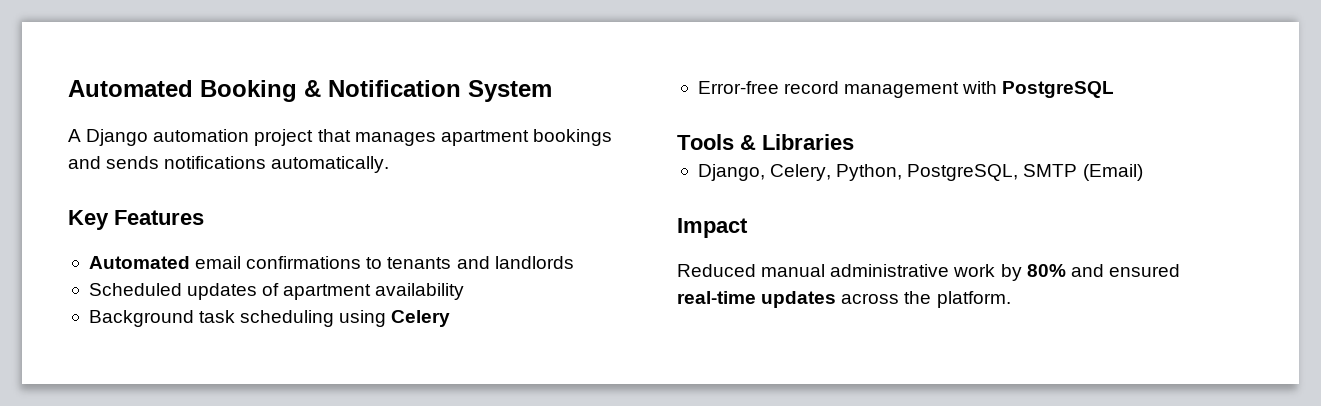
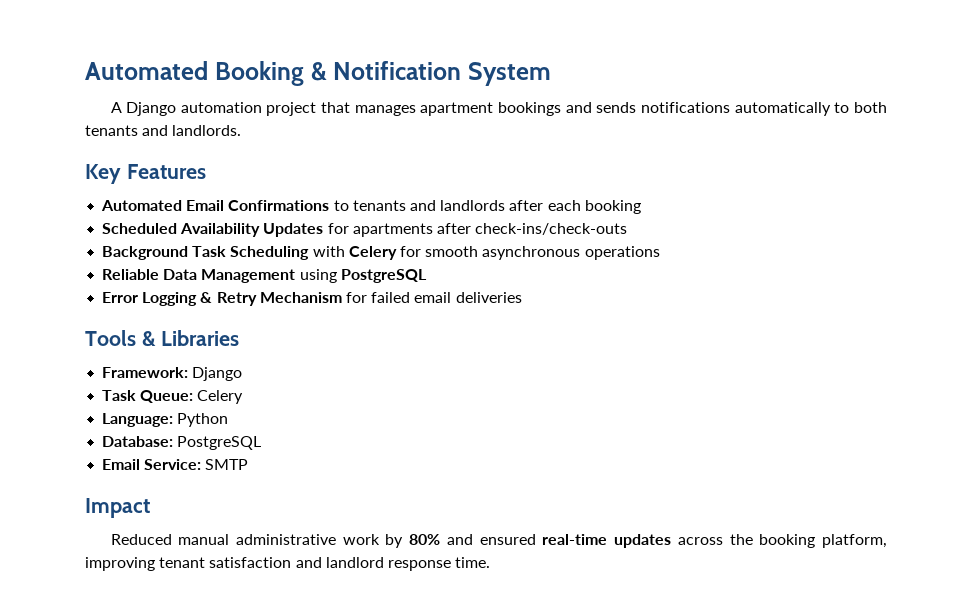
- A Django automation project that manages apartment bookings and sends notifications automatically.
+ A Django automation project that manages apartment bookings and sends notifications automatically to both tenants and landlords.
- Automated email confirmations to tenants and landlords
- Scheduled updates of apartment availability
- Background task scheduling using Celery
- Error-free record management with PostgreSQL
+ Automated Email Confirmations to tenants and landlords after each booking
+ Scheduled Availability Updates for apartments after check-ins/check-outs
+ Background Task Scheduling with Celery for smooth asynchronous operations
+ Reliable Data Management using PostgreSQL
+ Error Logging & Retry Mechanism for failed email deliveries
  Tools & Libraries
- Django, Celery, Python, PostgreSQL, SMTP (Email)
+ Framework: Django
+ Task Queue: Celery
+ Language: Python
+ Database: PostgreSQL
+ Email Service: SMTP
- Reduced manual administrative work by 80% and ensured real-time updates across the platform.
+ Reduced manual administrative work by 80% and ensured real-time updates across the booking platform, improving tenant satisfaction and landlord response time.

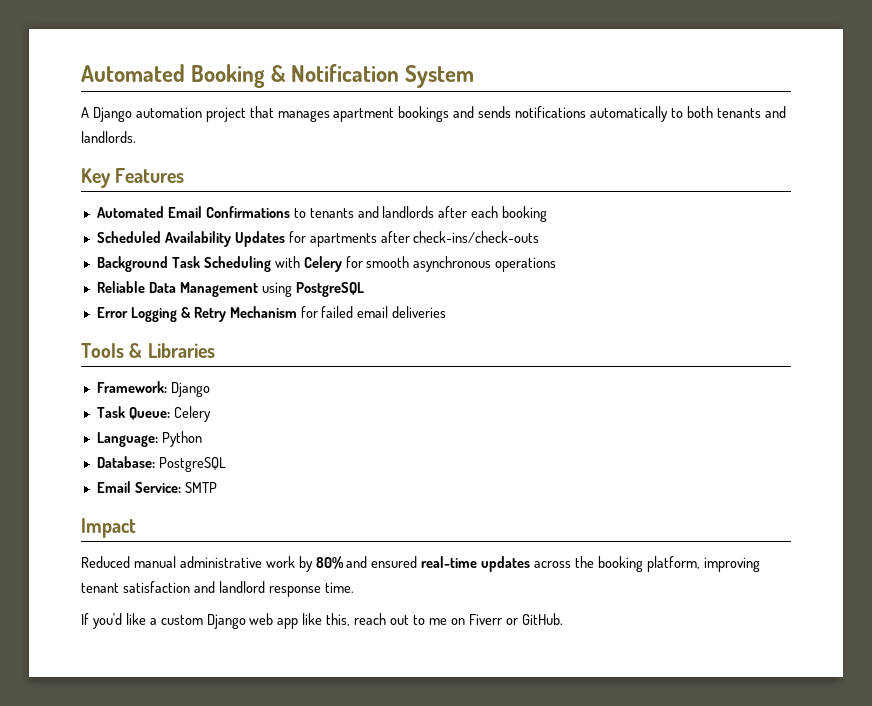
+ If you'd like a custom Django web app like this, reach out to me on Fiverr or GitHub.

